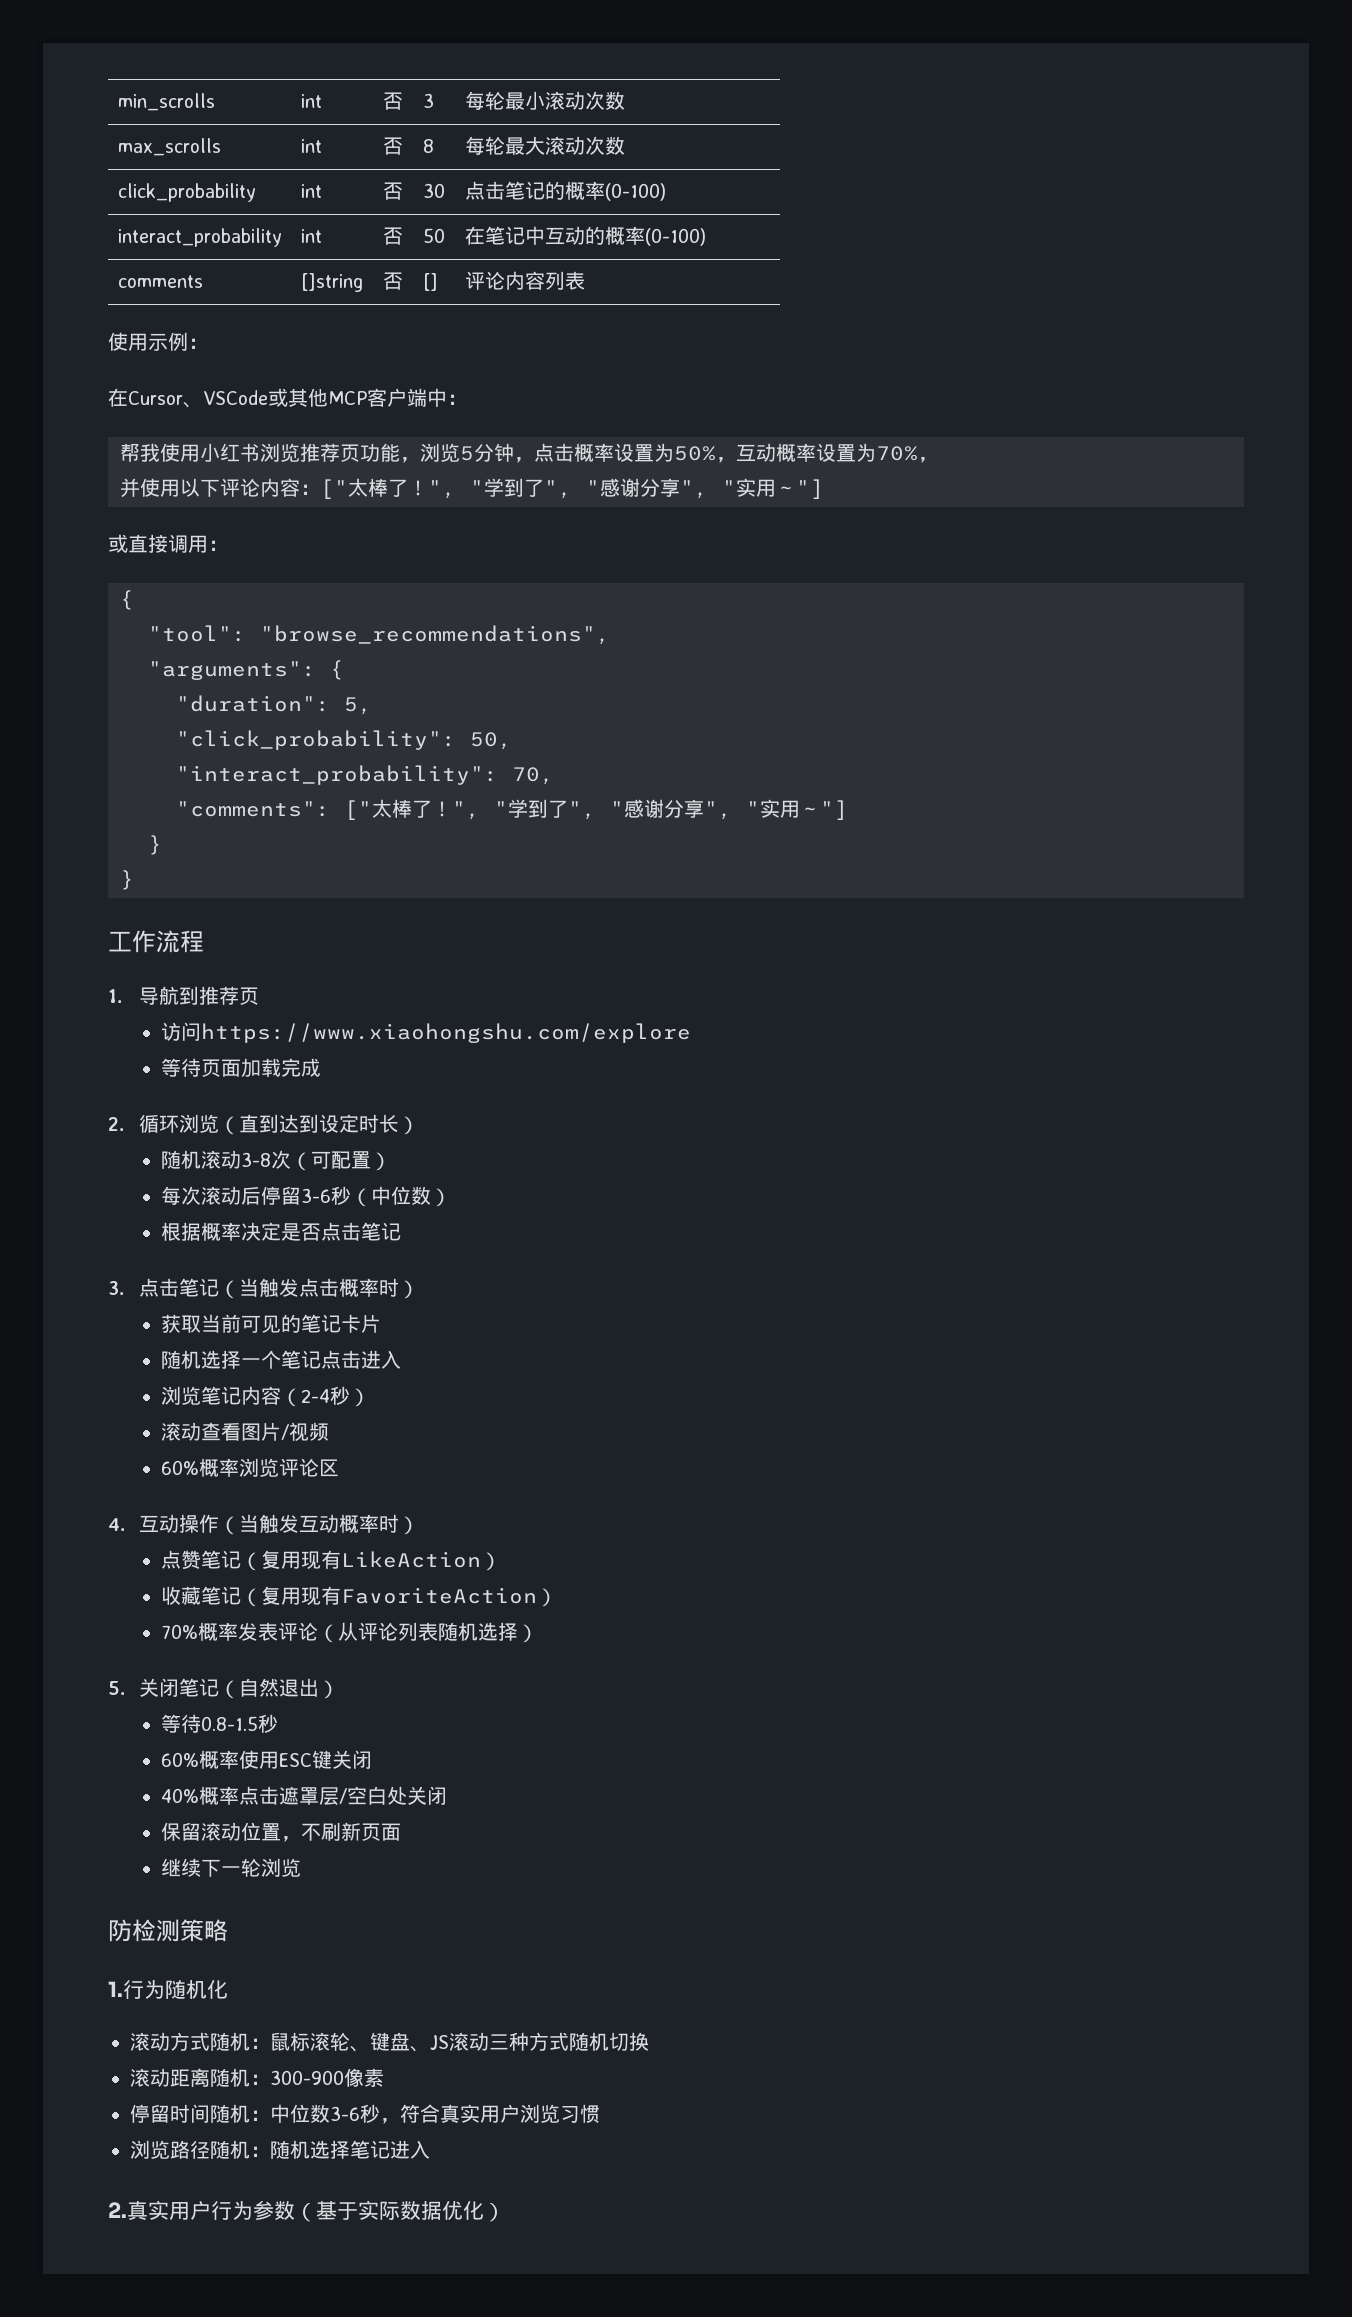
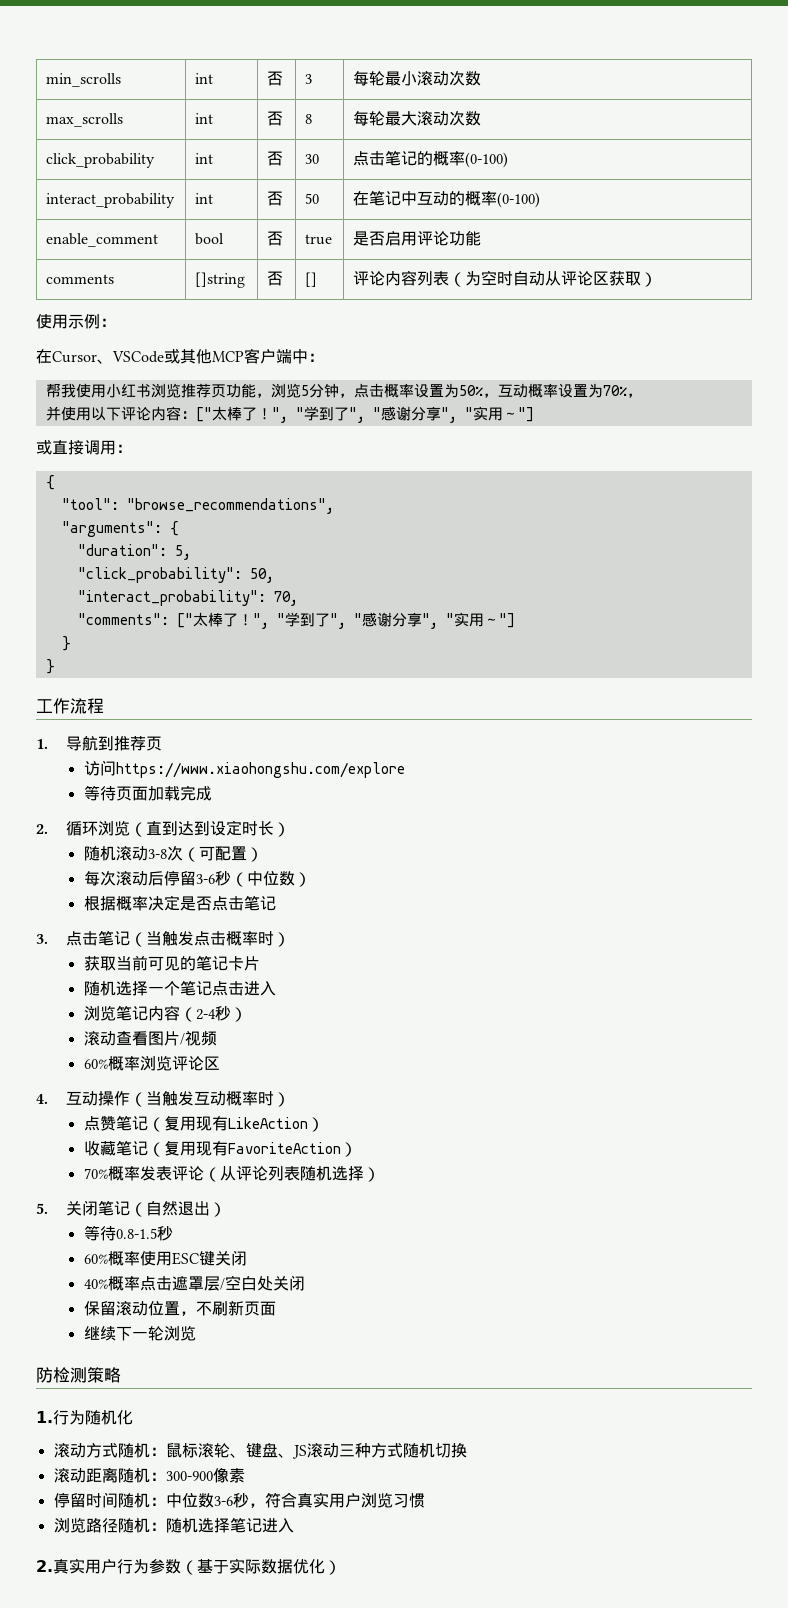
+ enable_comment | bool | 否 | true | 是否启用评论功能
- comments | []string | 否 | [] | 评论内容列表
+ comments | []string | 否 | [] | 评论内容列表（为空时自动从评论区获取）

